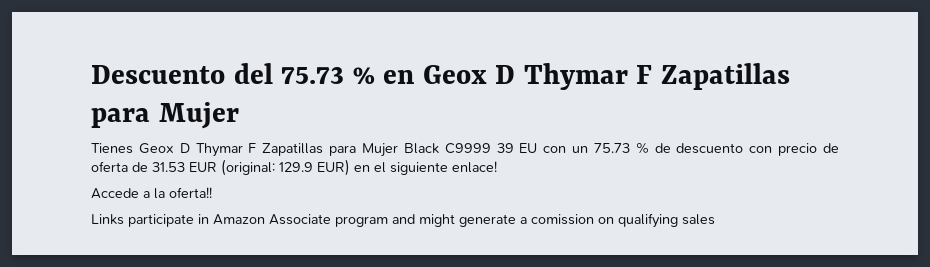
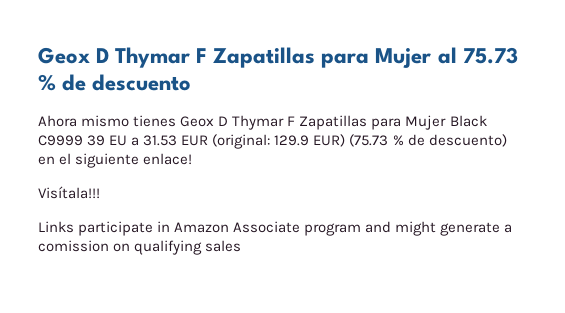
- Descuento del 75.73 % en Geox D Thymar F Zapatillas para Mujer
- Tienes Geox D Thymar F Zapatillas para Mujer Black C9999 39 EU con un 75.73 % de descuento con precio de oferta de 31.53 EUR (original: 129.9 EUR) en el siguiente enlace!
+ Geox D Thymar F Zapatillas para Mujer al 75.73 % de descuento
+ Ahora mismo tienes Geox D Thymar F Zapatillas para Mujer Black C9999 39 EU a 31.53 EUR (original: 129.9 EUR) (75.73 % de descuento) en el siguiente enlace!
- Accede a la oferta!!
+ Visítala!!!

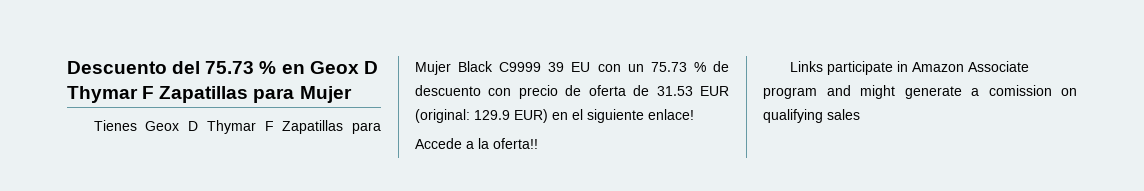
- Geox D Thymar F Zapatillas para Mujer al 75.73 % de descuento
- Ahora mismo tienes Geox D Thymar F Zapatillas para Mujer Black C9999 39 EU a 31.53 EUR (original: 129.9 EUR) (75.73 % de descuento) en el siguiente enlace!
+ Descuento del 75.73 % en Geox D Thymar F Zapatillas para Mujer
+ Tienes Geox D Thymar F Zapatillas para Mujer Black C9999 39 EU con un 75.73 % de descuento con precio de oferta de 31.53 EUR (original: 129.9 EUR) en el siguiente enlace!
- Visítala!!!
+ Accede a la oferta!!

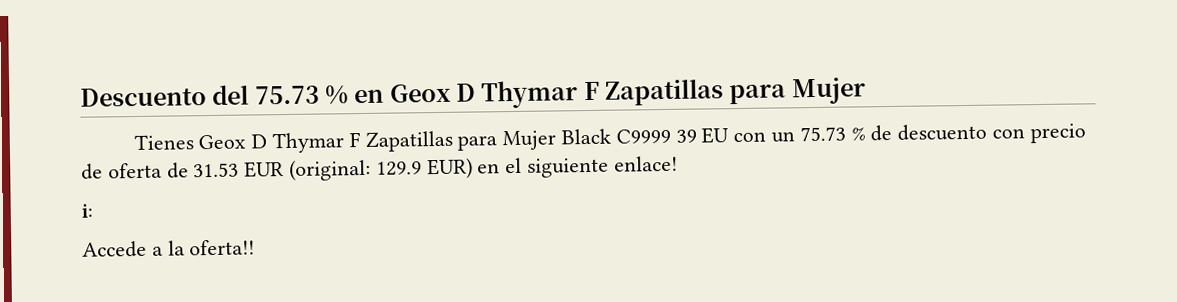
+ ℹ:
- Links participate in Amazon Associate program and might generate a comission on qualifying sales

